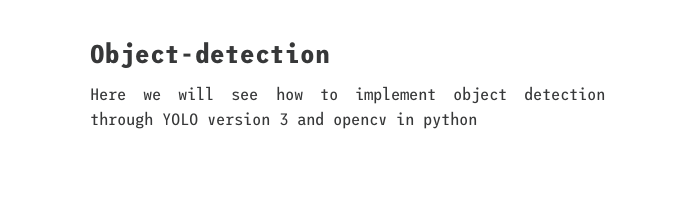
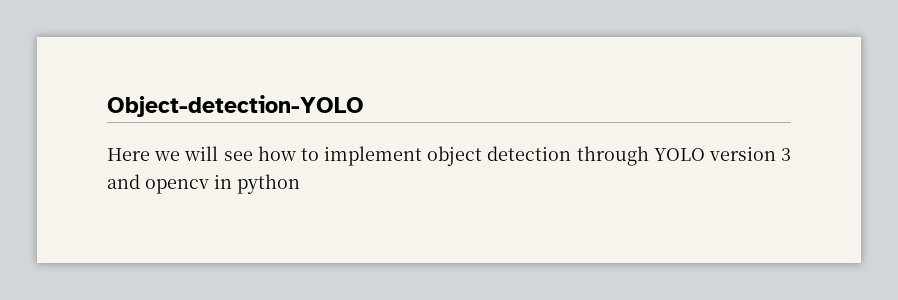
- Object-detection
+ Object-detection-YOLO

